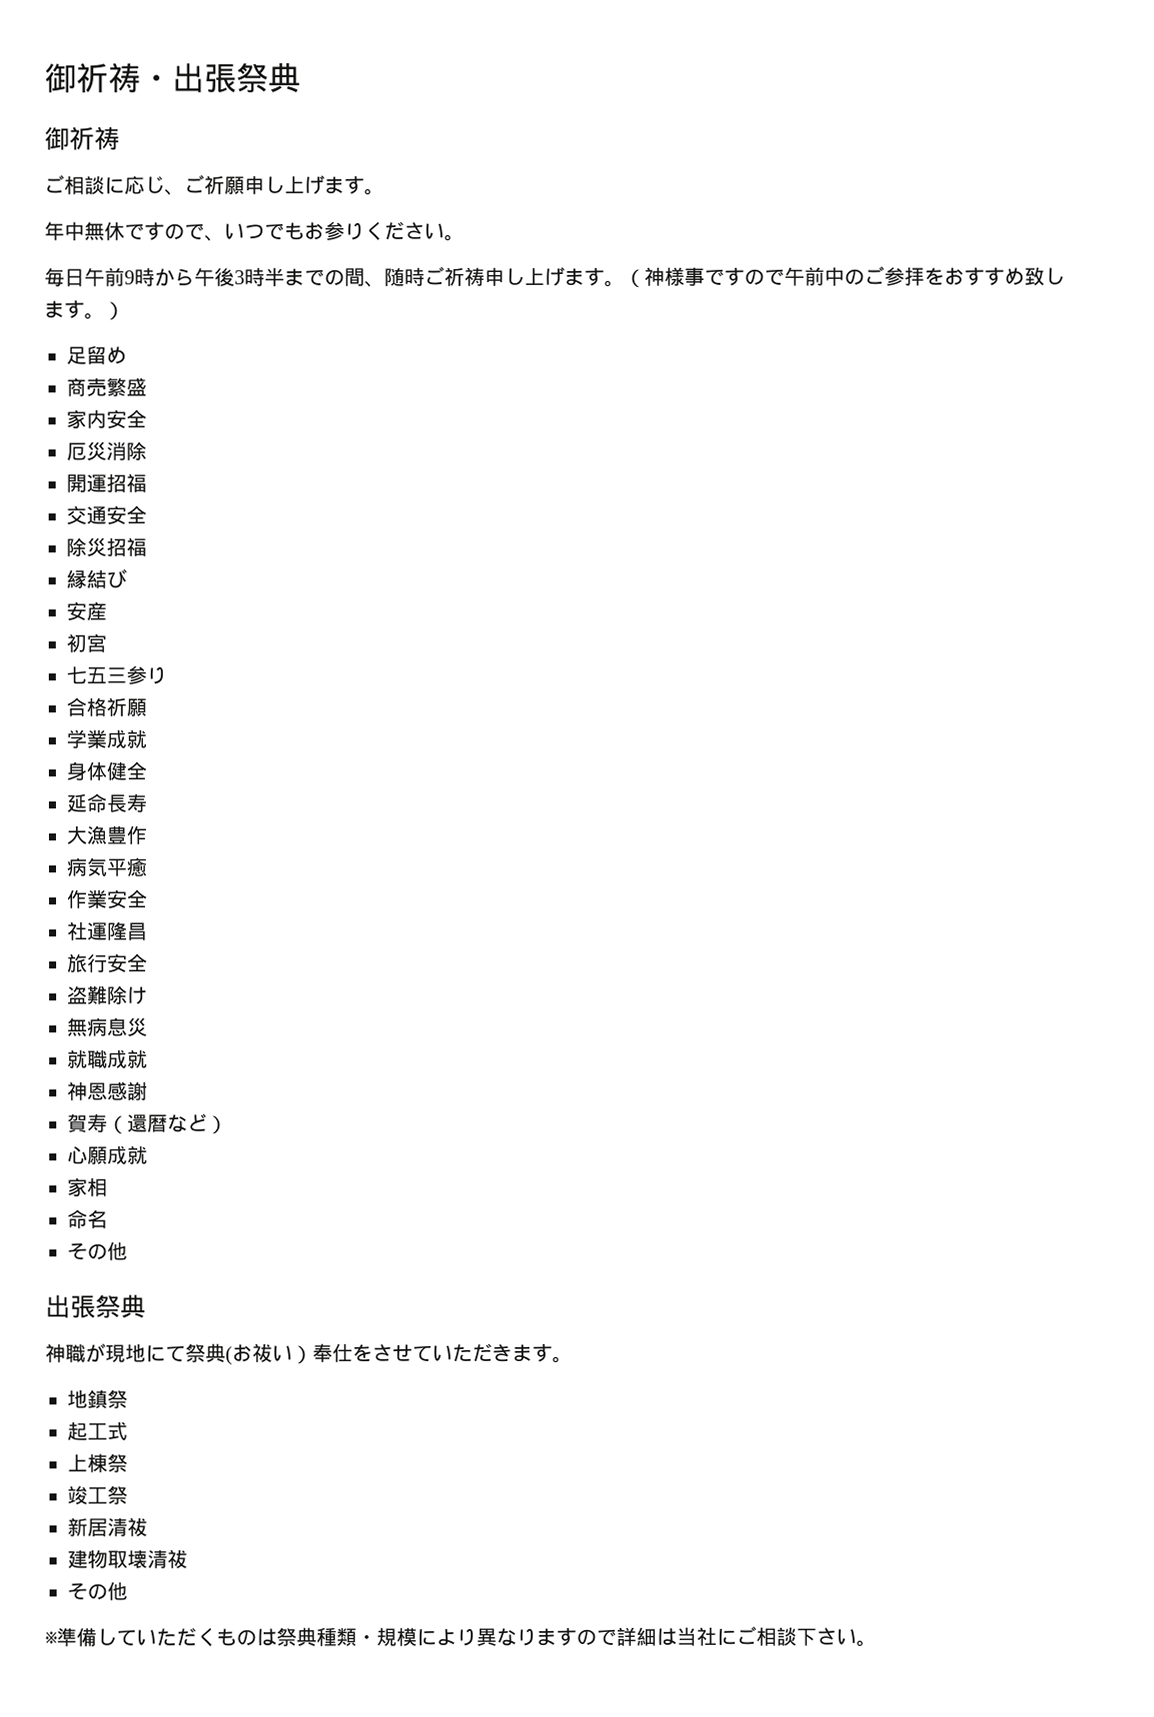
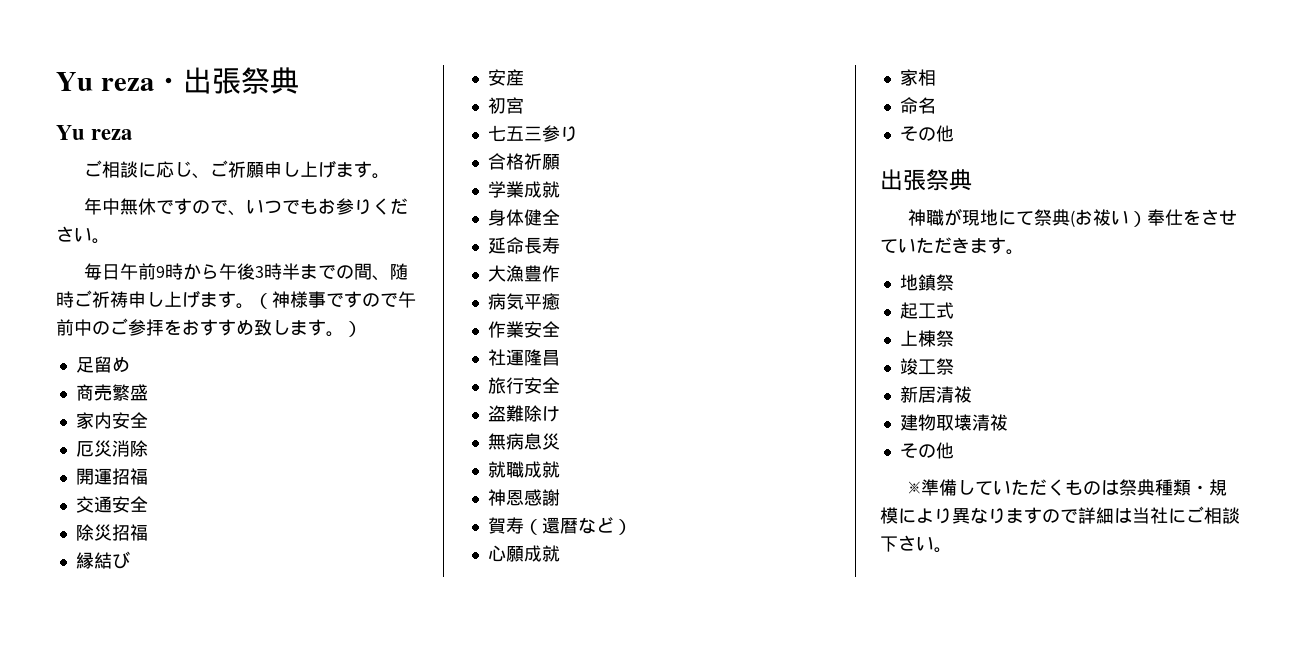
- 御祈祷・出張祭典
- 御祈祷
+ Yu reza・出張祭典
+ Yu reza

